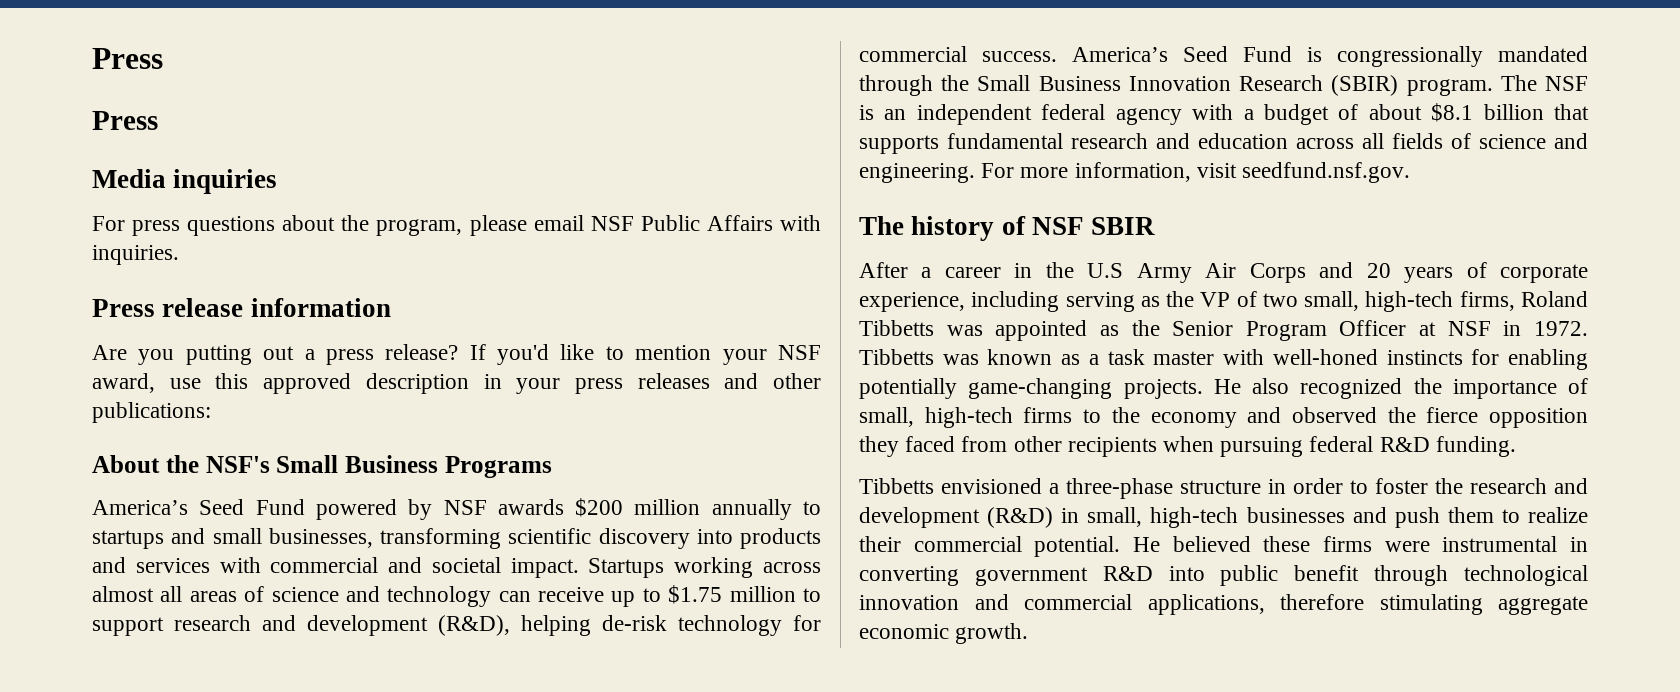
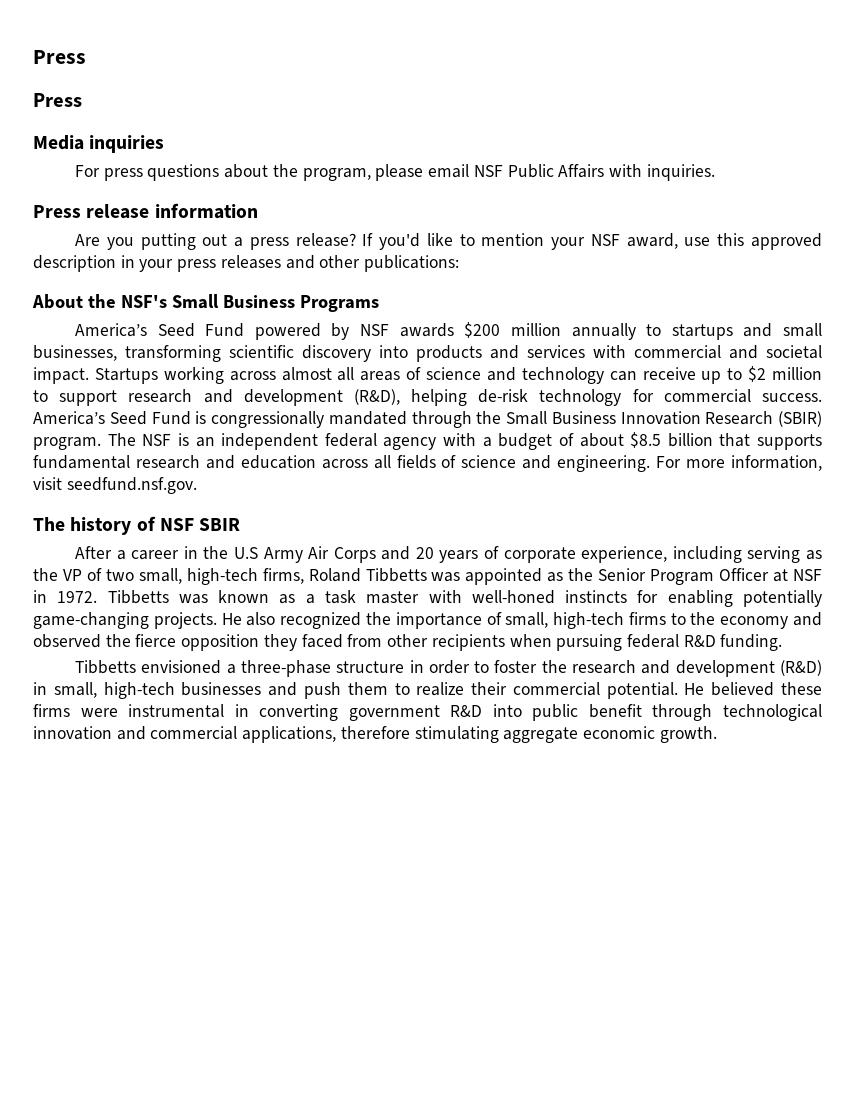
- Startups working across almost all areas of science and technology can receive up to $1.75 million to support research and development (R&D), helping de-risk technology for commercial success.
+ Startups working across almost all areas of science and technology can receive up to $2 million to support research and development (R&D), helping de-risk technology for commercial success.
- The NSF is an independent federal agency with a budget of about $8.1 billion that supports fundamental research and education across all fields of science and engineering.
+ The NSF is an independent federal agency with a budget of about $8.5 billion that supports fundamental research and education across all fields of science and engineering.

